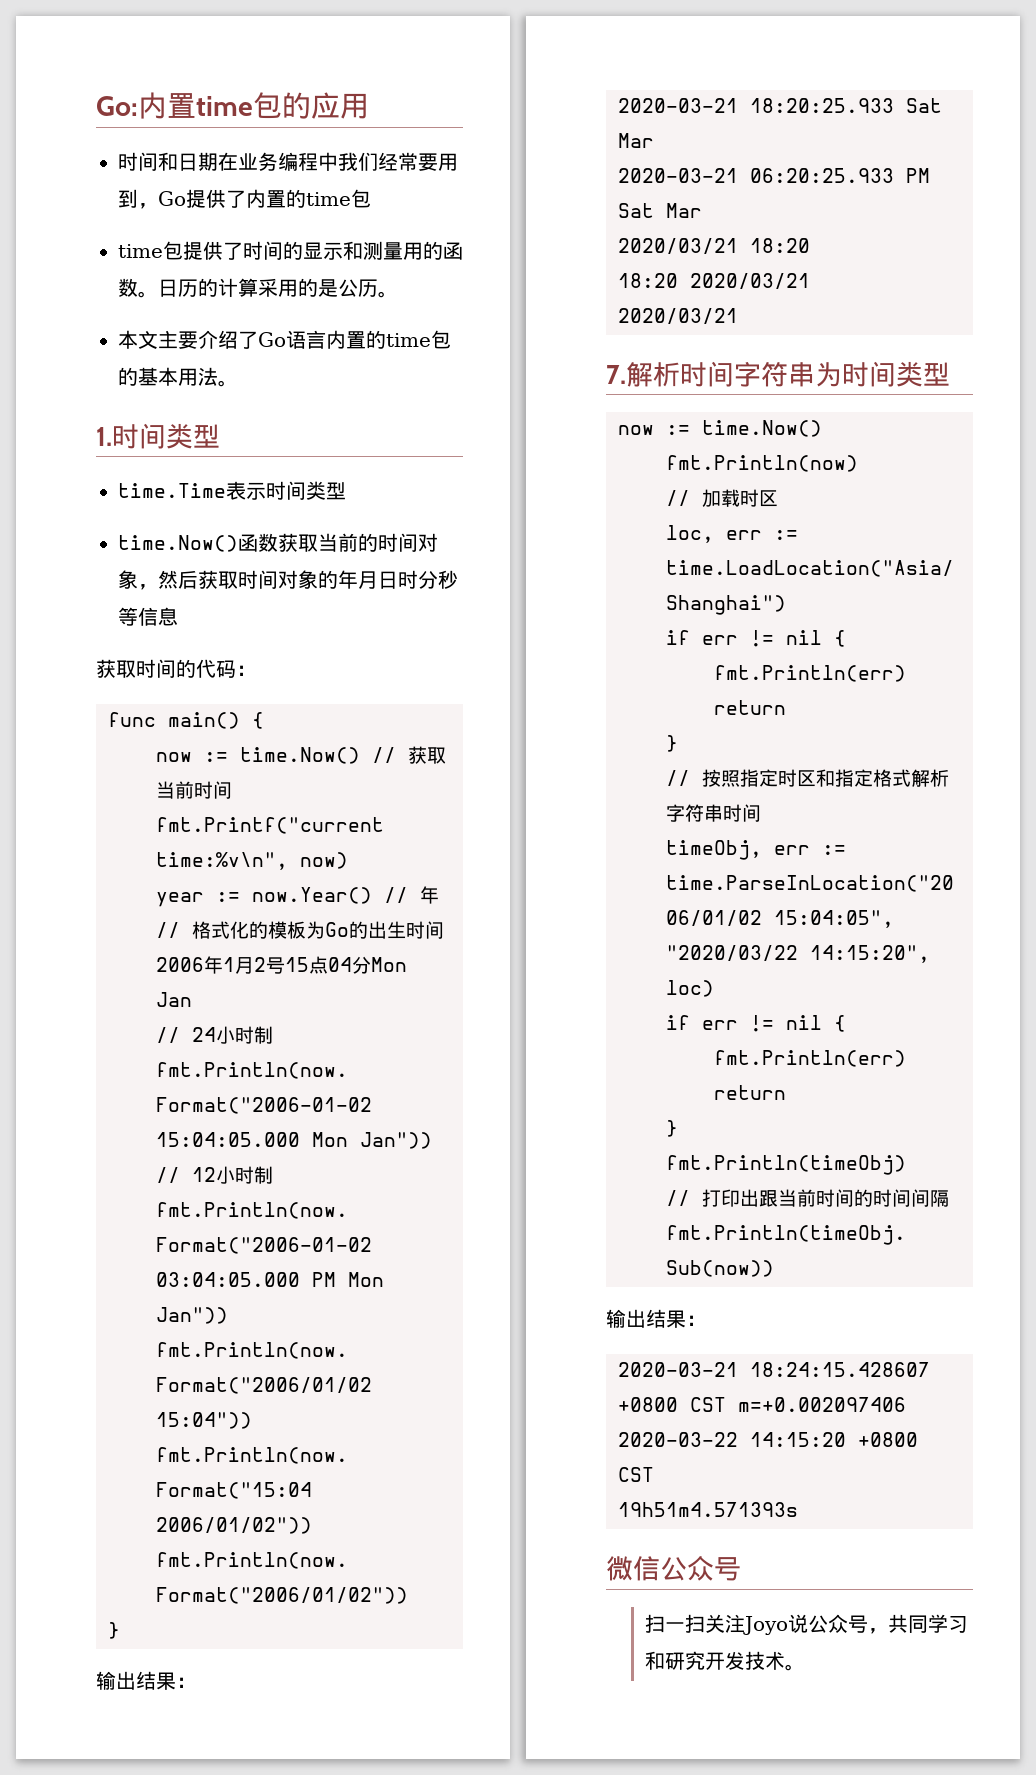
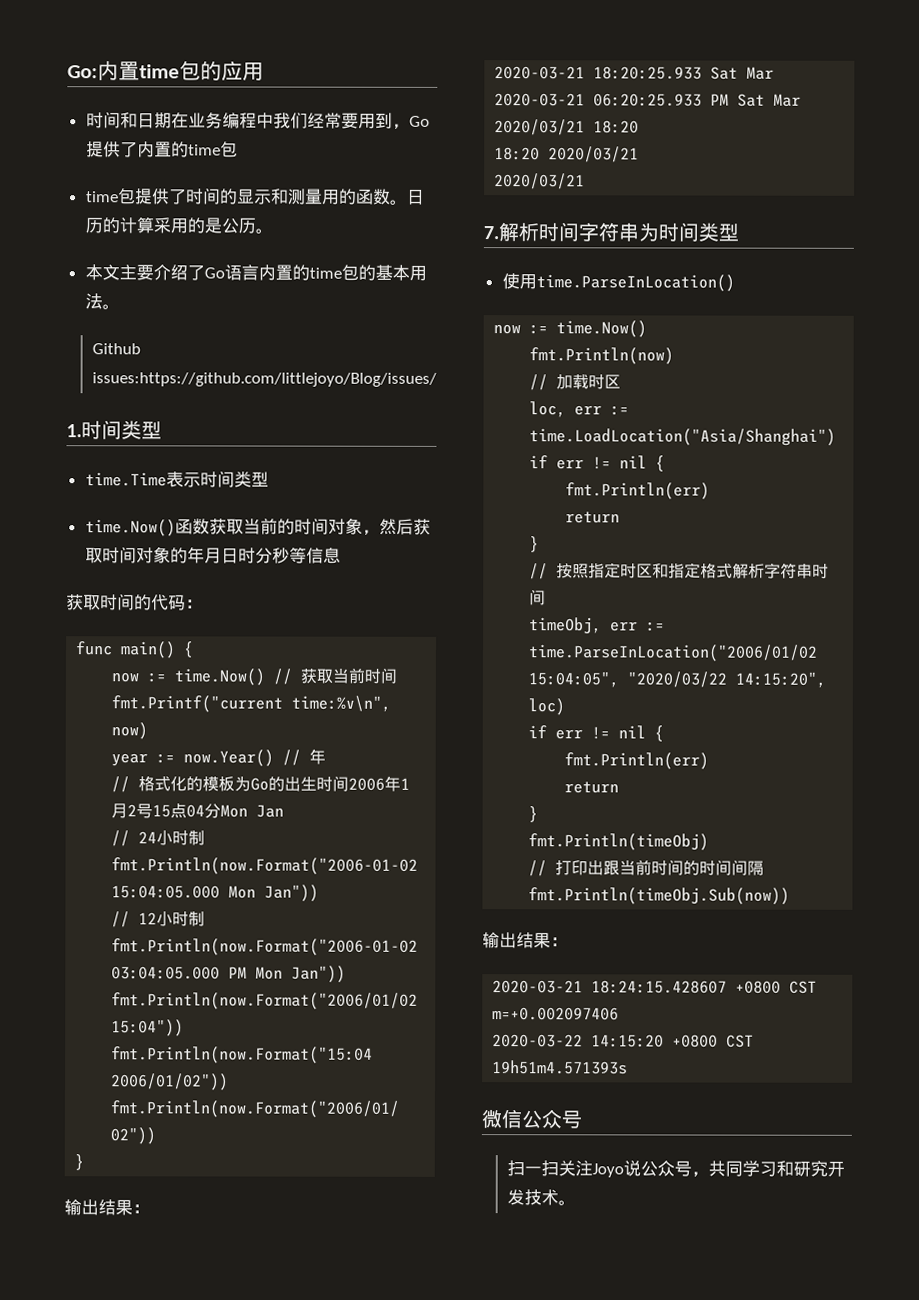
+ Github issues:https://github.com/littlejoyo/Blog/issues/
+ 使用time.ParseInLocation()

